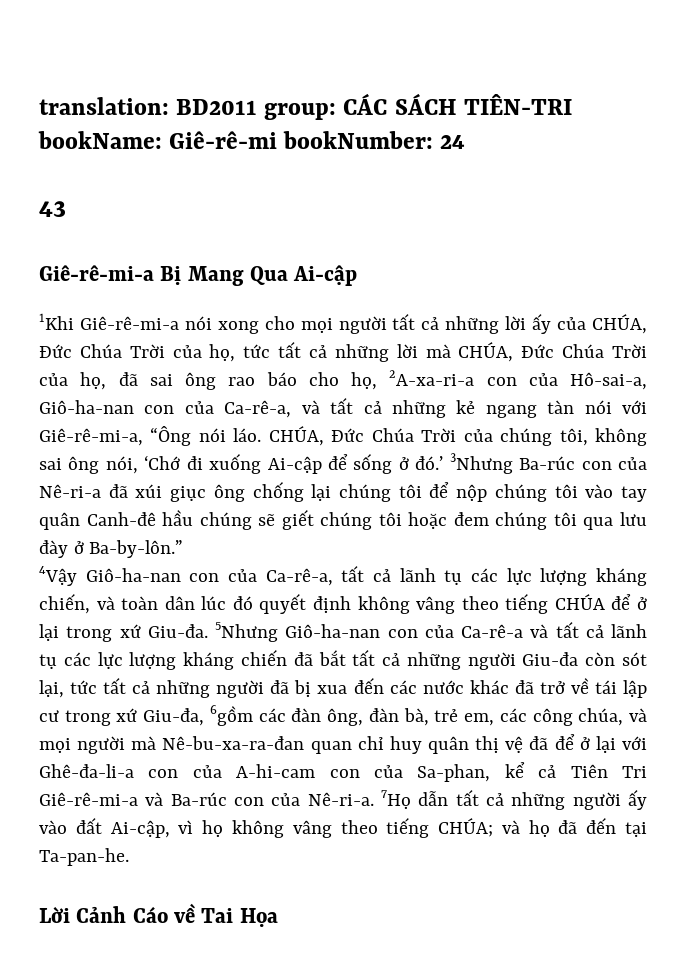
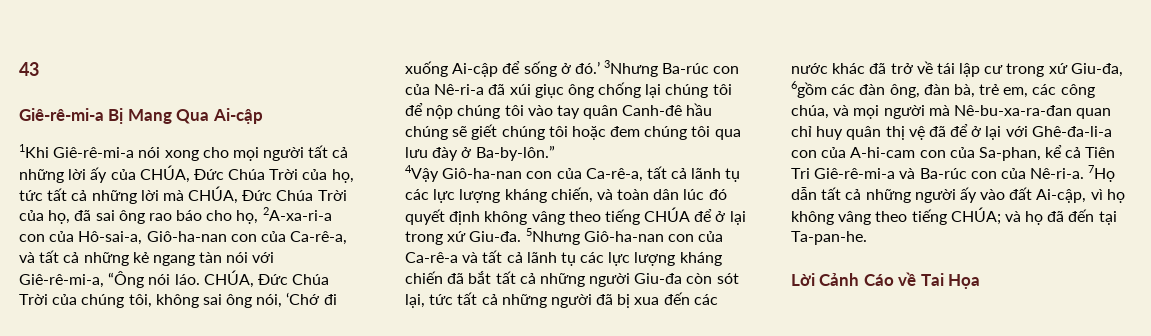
- translation: BD2011 group: CÁC SÁCH TIÊN-TRI bookName: Giê-rê-mi bookNumber: 24

